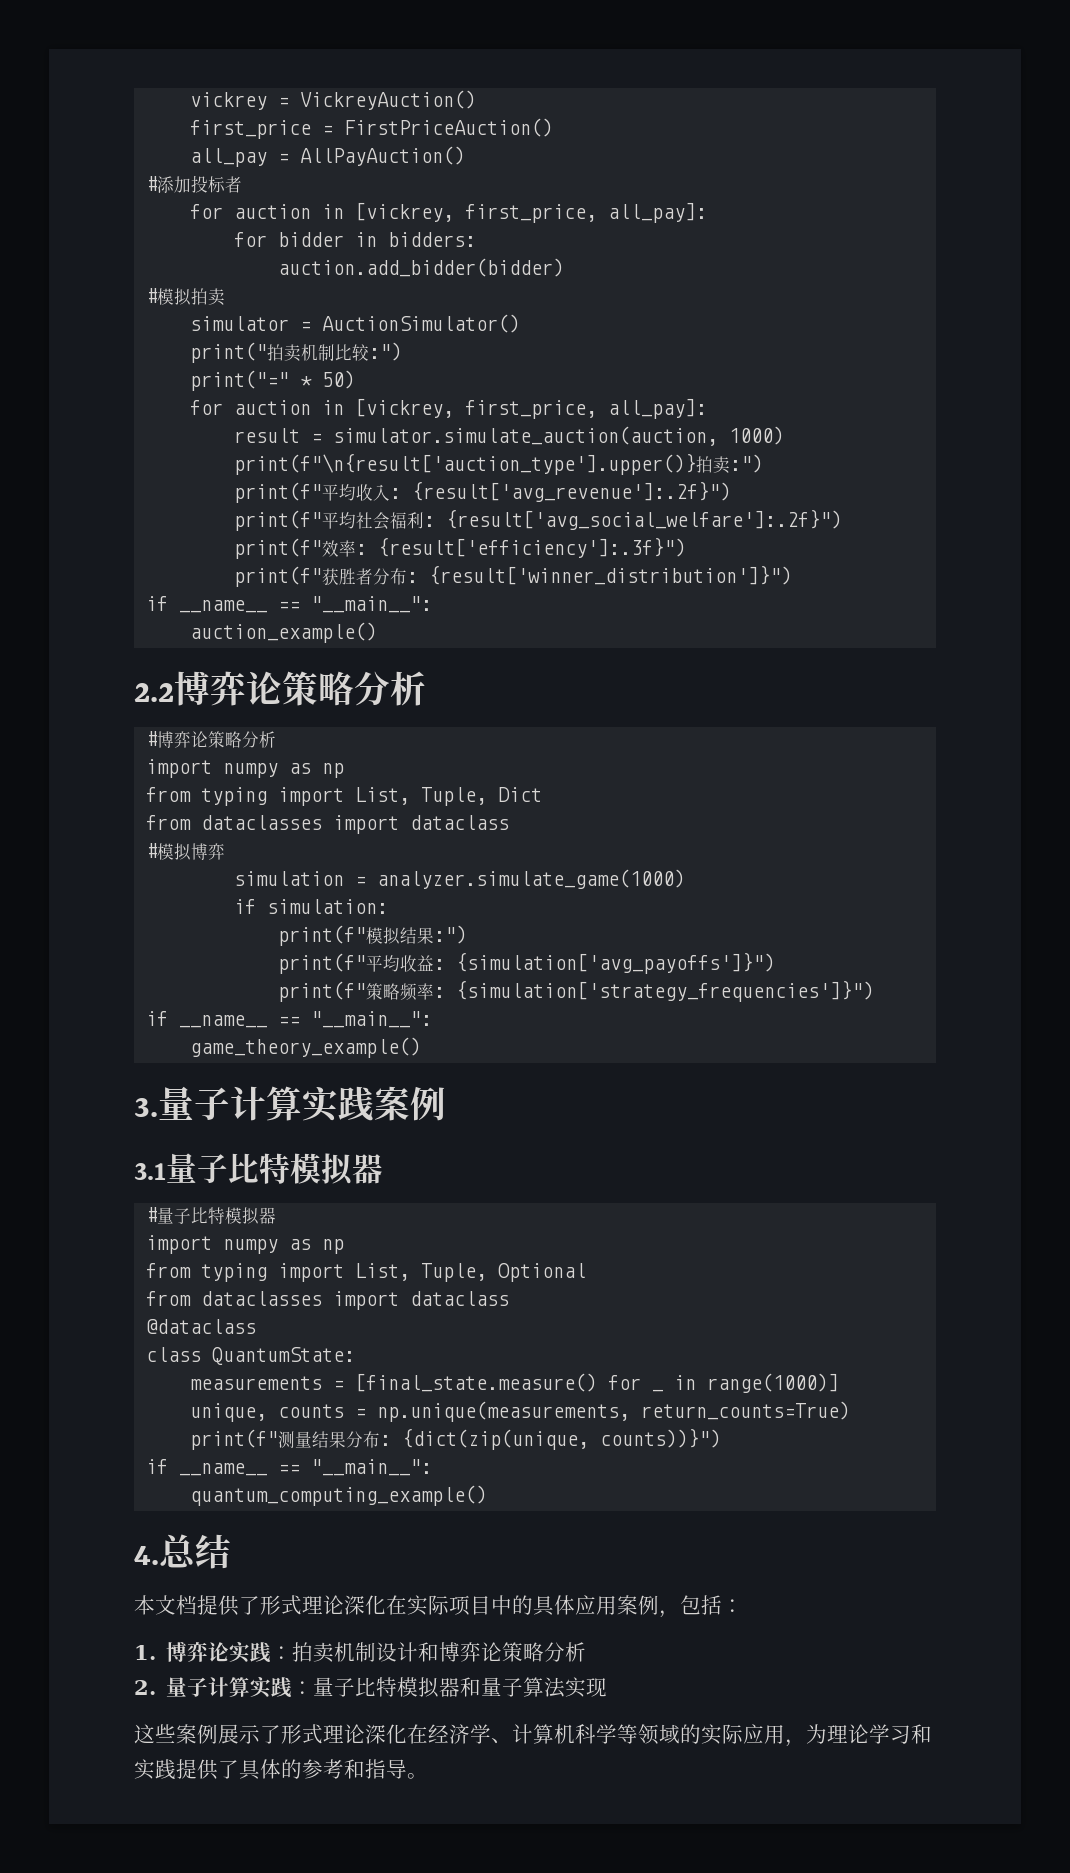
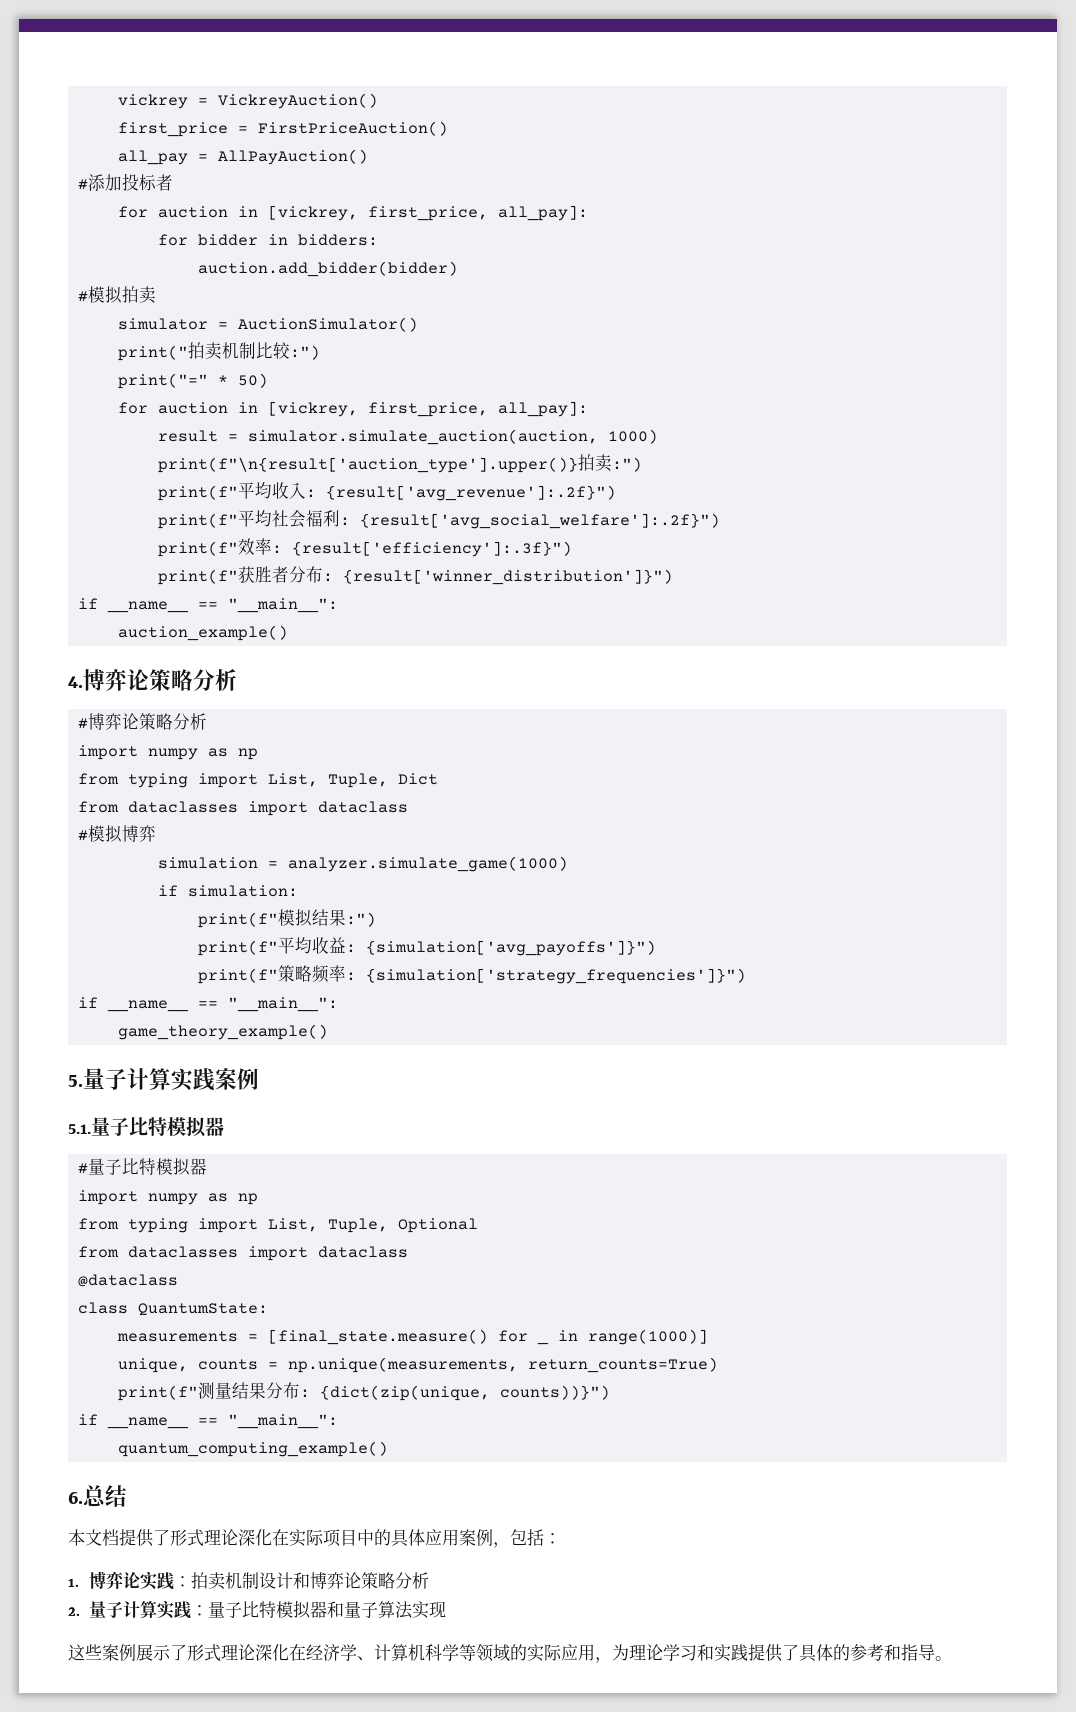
- 2.2博弈论策略分析
+ 4.博弈论策略分析
- 3.量子计算实践案例
+ 5.量子计算实践案例
- 3.1量子比特模拟器
+ 5.1.量子比特模拟器
- 4.总结
+ 6.总结

